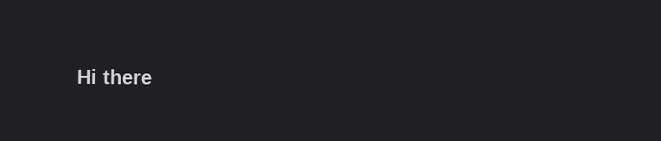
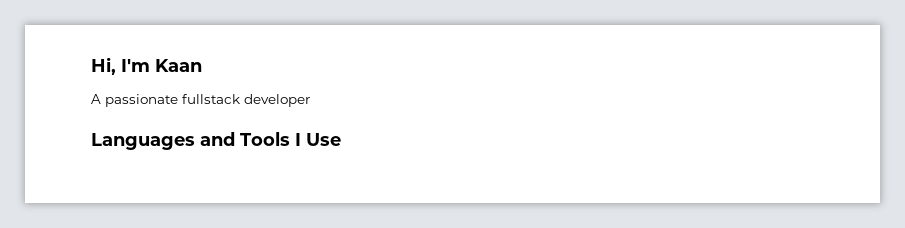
- Hi there
+ Hi, I'm Kaan
+ A passionate fullstack developer
+ Languages and Tools I Use

